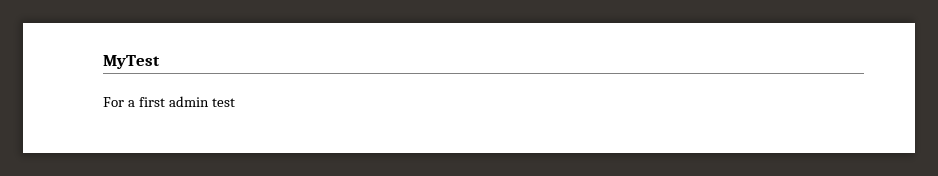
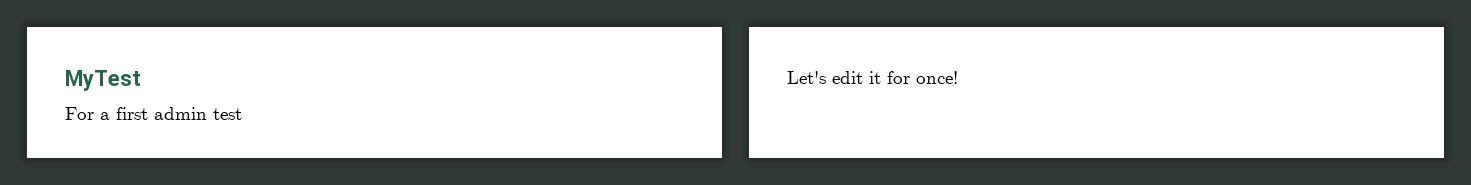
+ Let's edit it for once!

